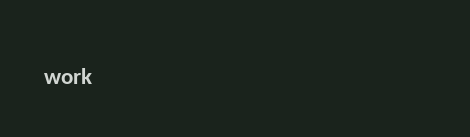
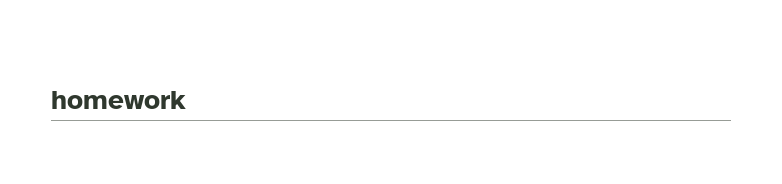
- work
+ homework

